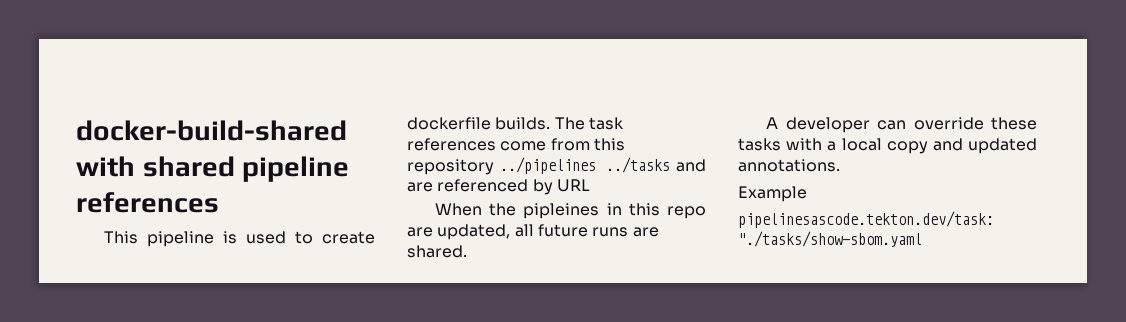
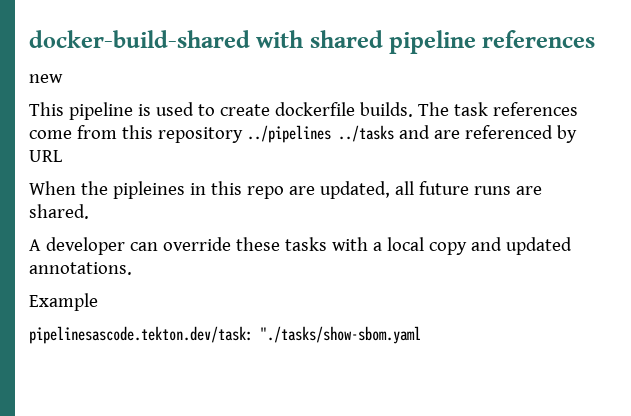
+ new

